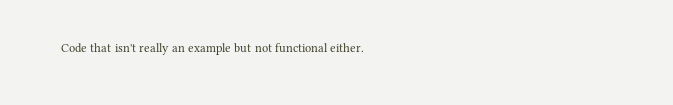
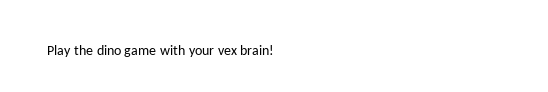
- Code that isn't really an example but not functional either.
+ Play the dino game with your vex brain!

